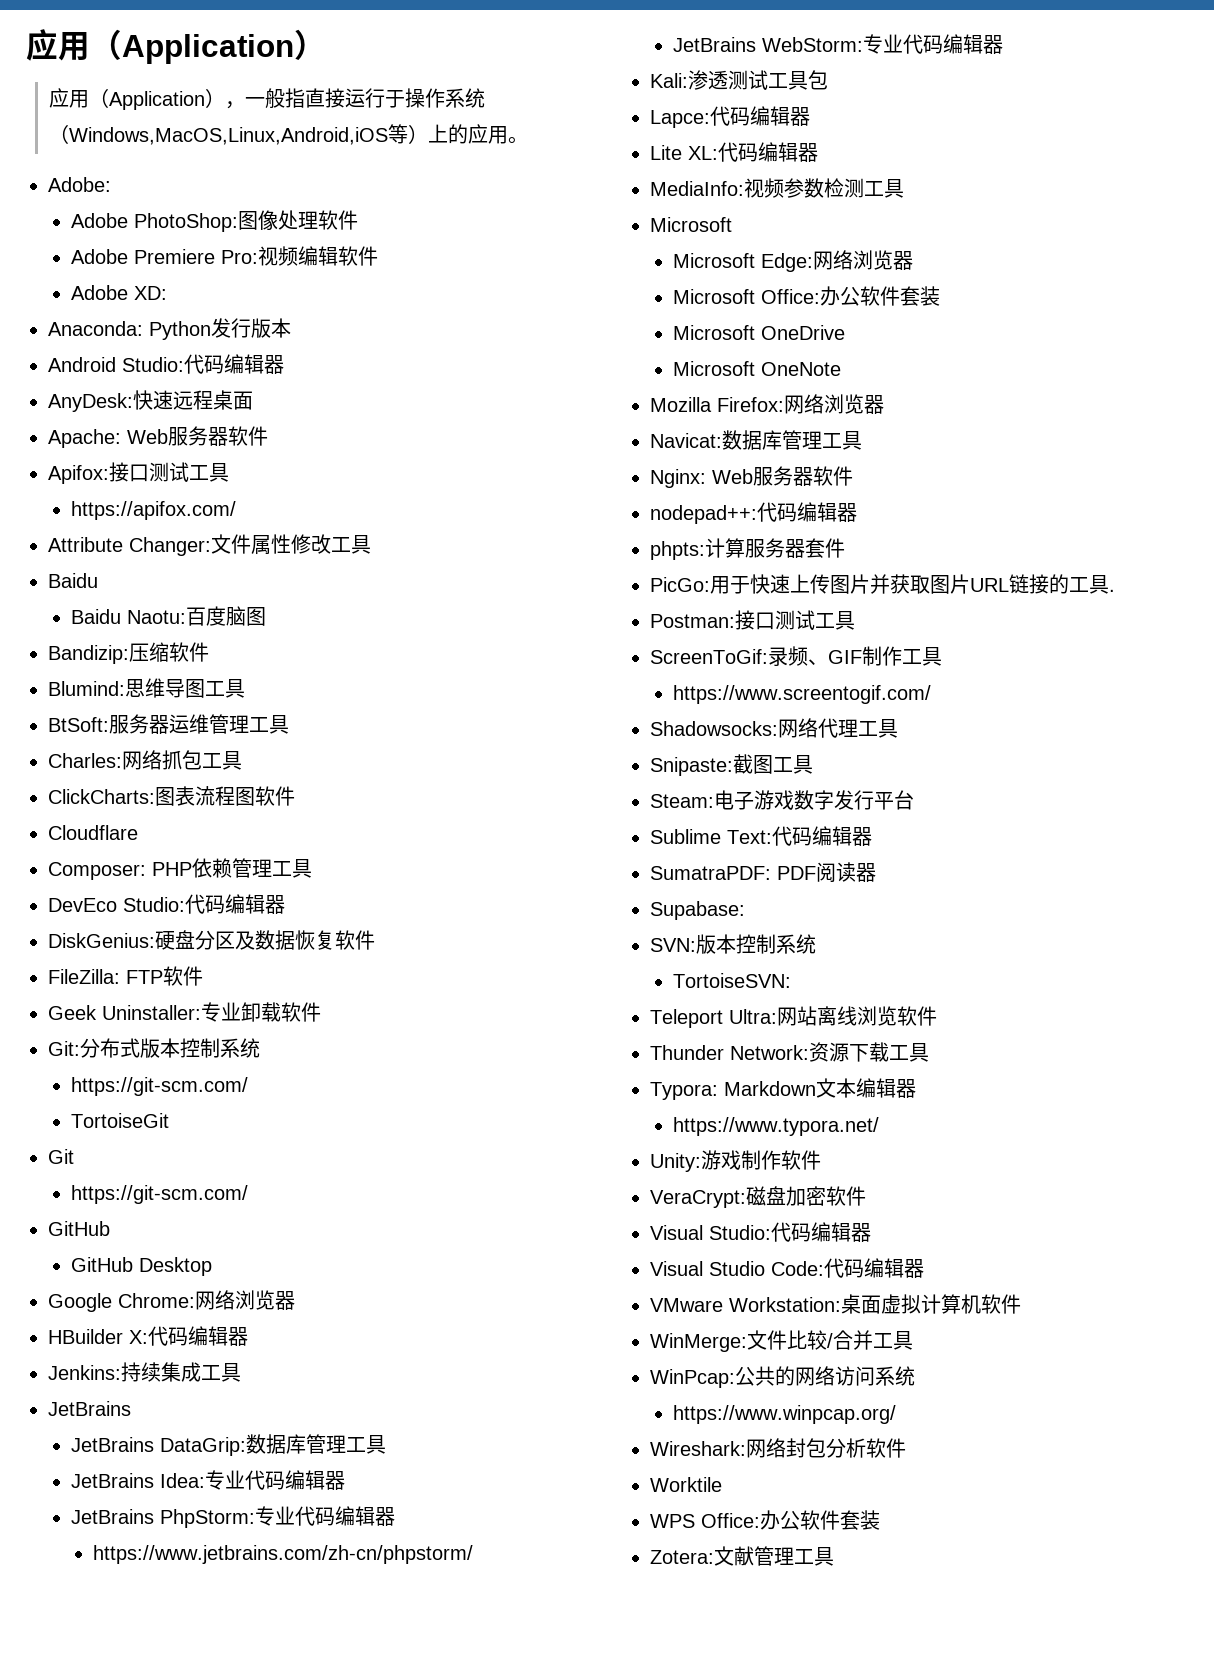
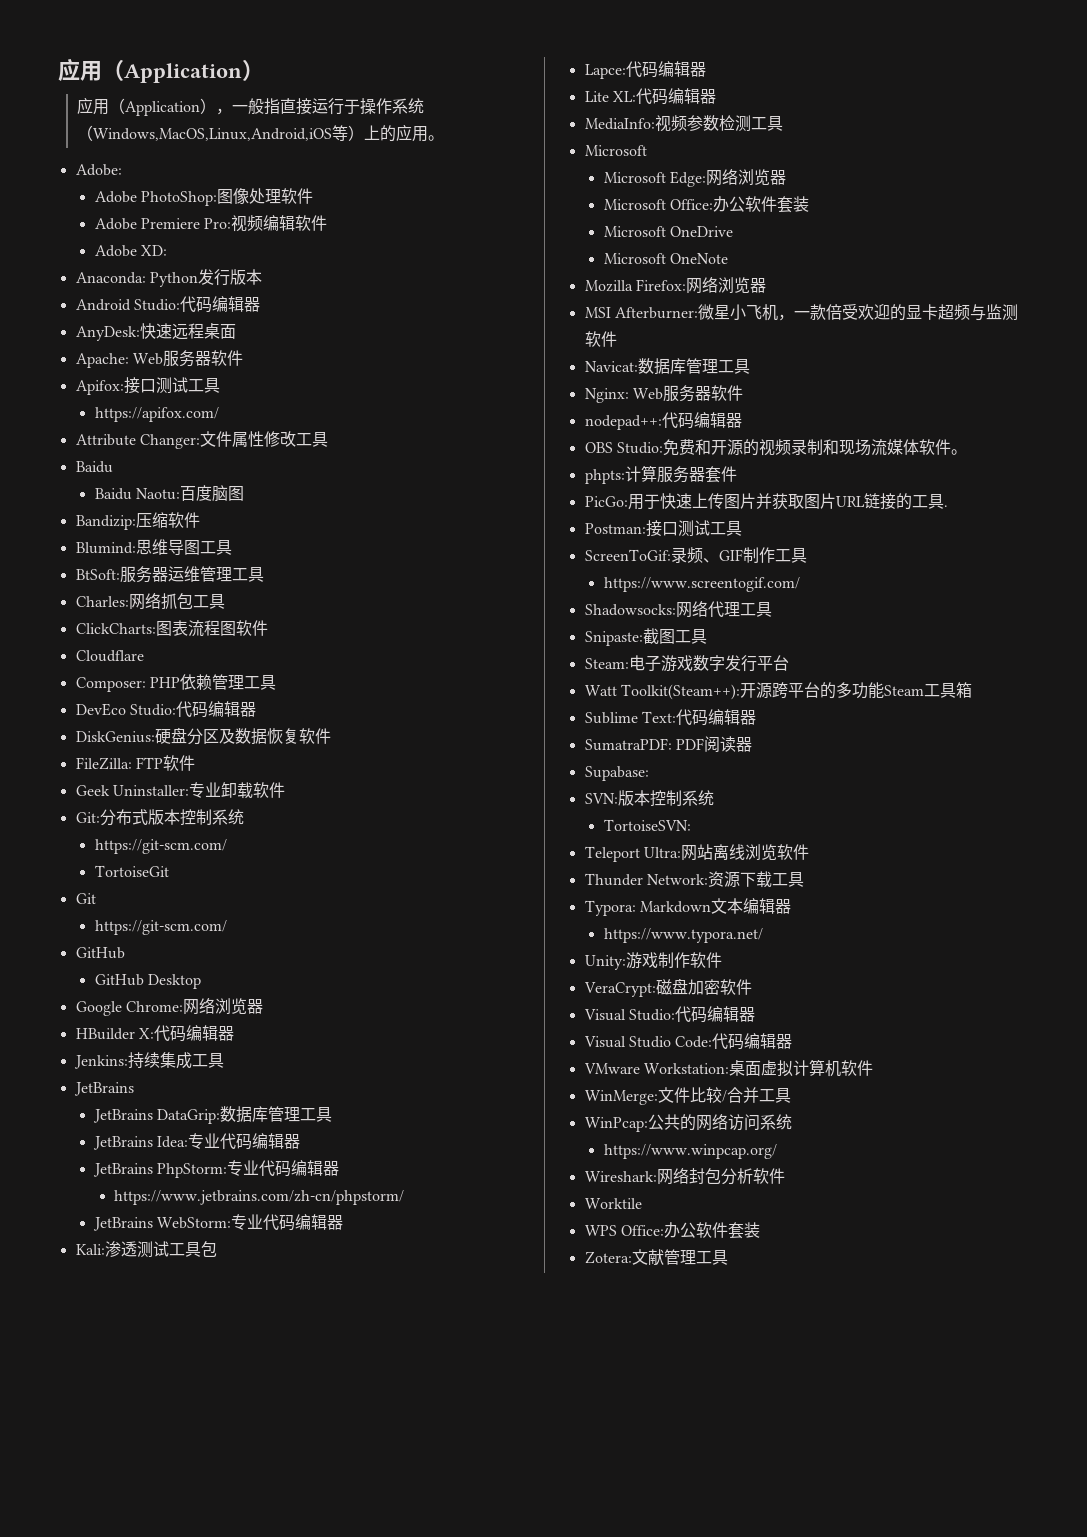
+ MSI Afterburner:微星小飞机，一款倍受欢迎的显卡超频与监测软件
+ OBS Studio:免费和开源的视频录制和现场流媒体软件。
+ Watt Toolkit(Steam++):开源跨平台的多功能Steam工具箱

